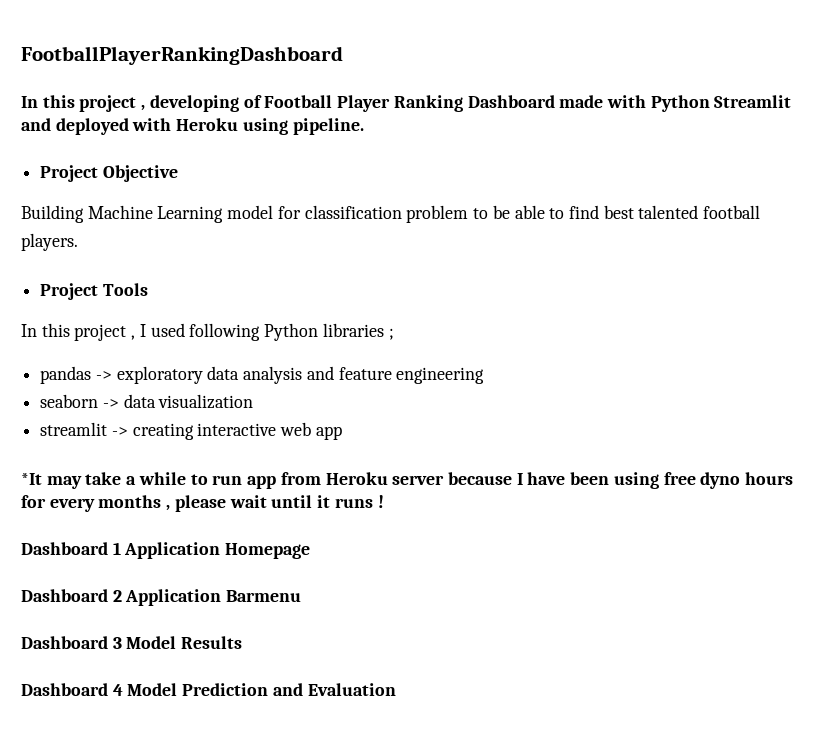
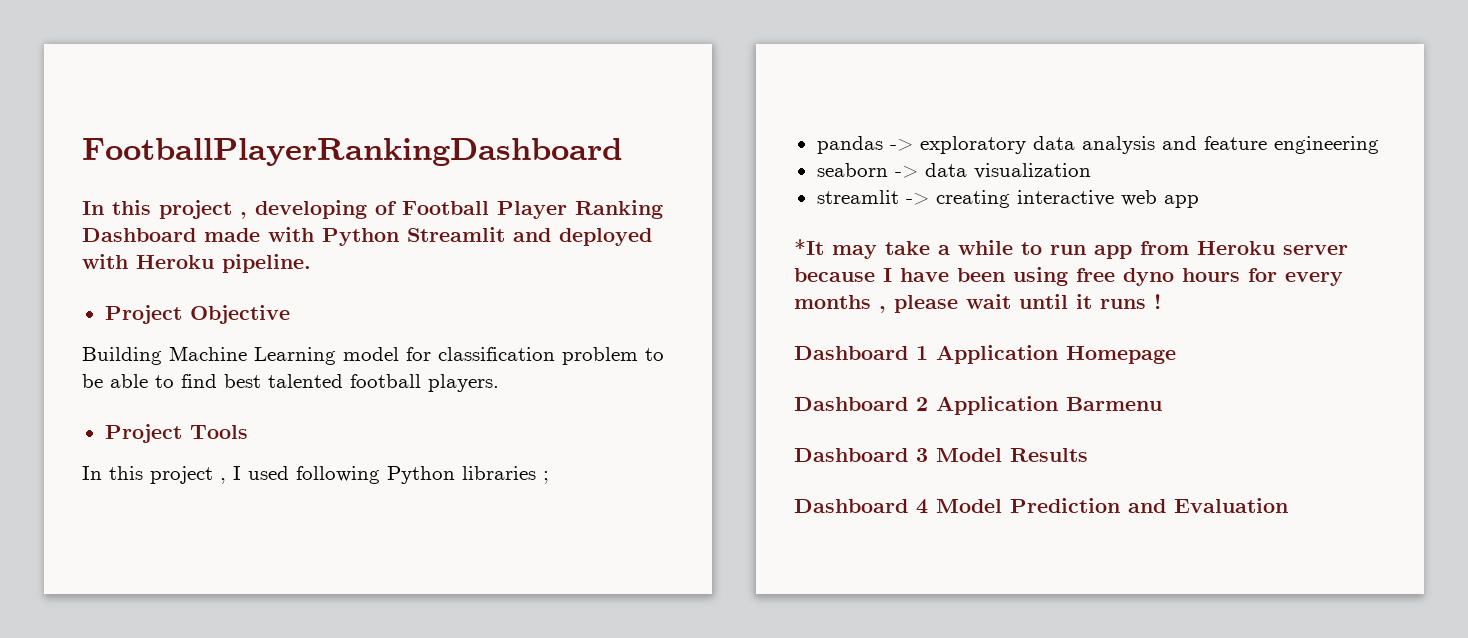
- In this project , developing of Football Player Ranking Dashboard made with Python Streamlit and deployed with Heroku using pipeline.
+ In this project , developing of Football Player Ranking Dashboard made with Python Streamlit and deployed with Heroku pipeline.

